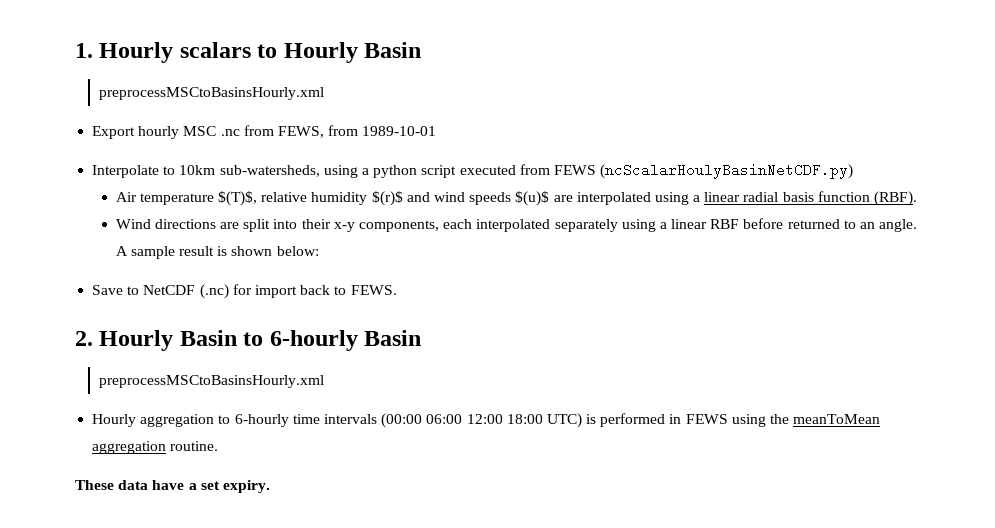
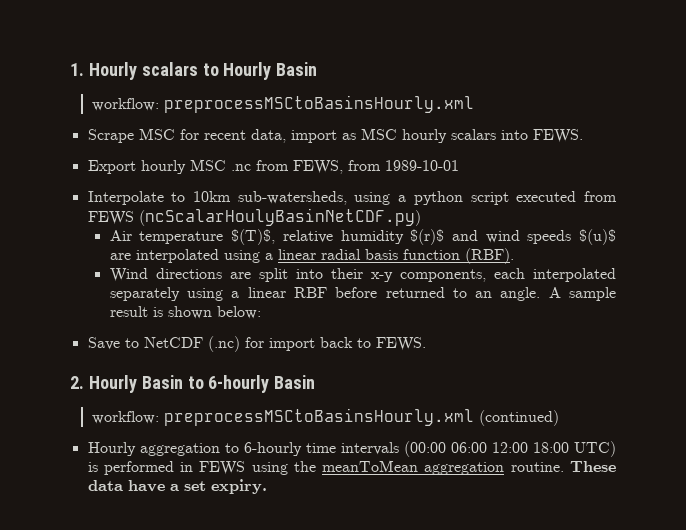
  1. Hourly scalars to Hourly Basin
- preprocessMSCtoBasinsHourly.xml
+ workflow: preprocessMSCtoBasinsHourly.xml
+ Scrape MSC for recent data, import as MSC hourly scalars into FEWS.
  2. Hourly Basin to 6-hourly Basin
- preprocessMSCtoBasinsHourly.xml
+ workflow: preprocessMSCtoBasinsHourly.xml (continued)
- Hourly aggregation to 6-hourly time intervals (00:00 06:00 12:00 18:00 UTC) is performed in FEWS using the meanToMean aggregation routine.
- These data have a set expiry.
+ Hourly aggregation to 6-hourly time intervals (00:00 06:00 12:00 18:00 UTC) is performed in FEWS using the meanToMean aggregation routine. These data have a set expiry.

